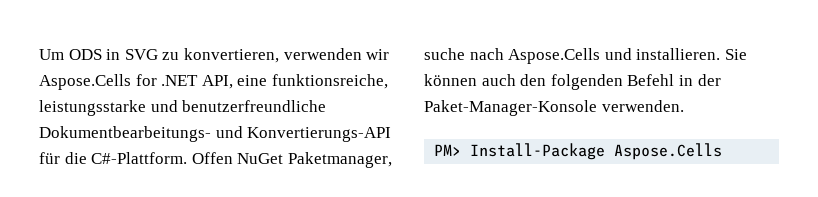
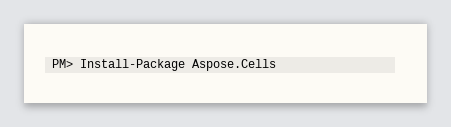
- Um ODS in SVG zu konvertieren, verwenden wir Aspose.Cells for .NET API, eine funktionsreiche, leistungsstarke und benutzerfreundliche Dokumentbearbeitungs- und Konvertierungs-API für die C#-Plattform. Offen NuGet Paketmanager, suche nach Aspose.Cells und installieren. Sie können auch den folgenden Befehl in der Paket-Manager-Konsole verwenden.

